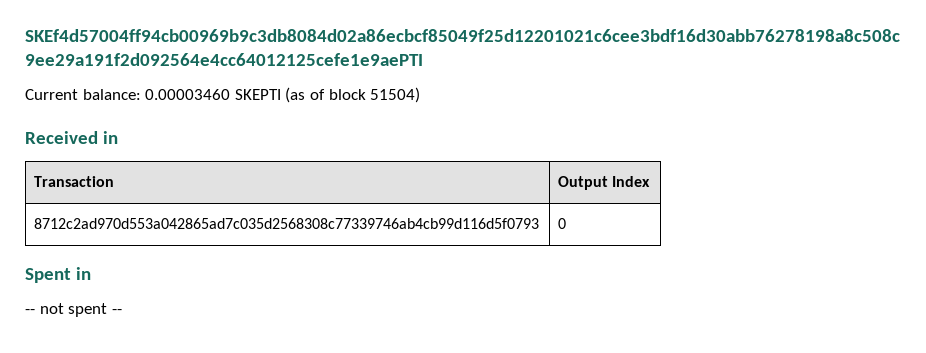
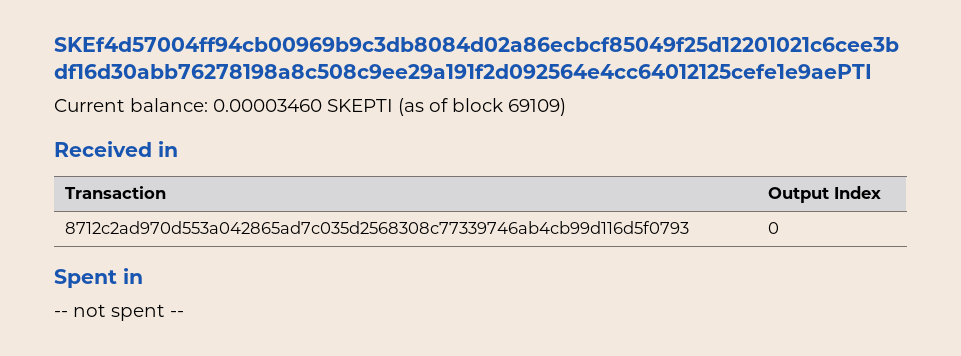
- Current balance: 0.00003460 SKEPTI (as of block 51504)
+ Current balance: 0.00003460 SKEPTI (as of block 69109)

